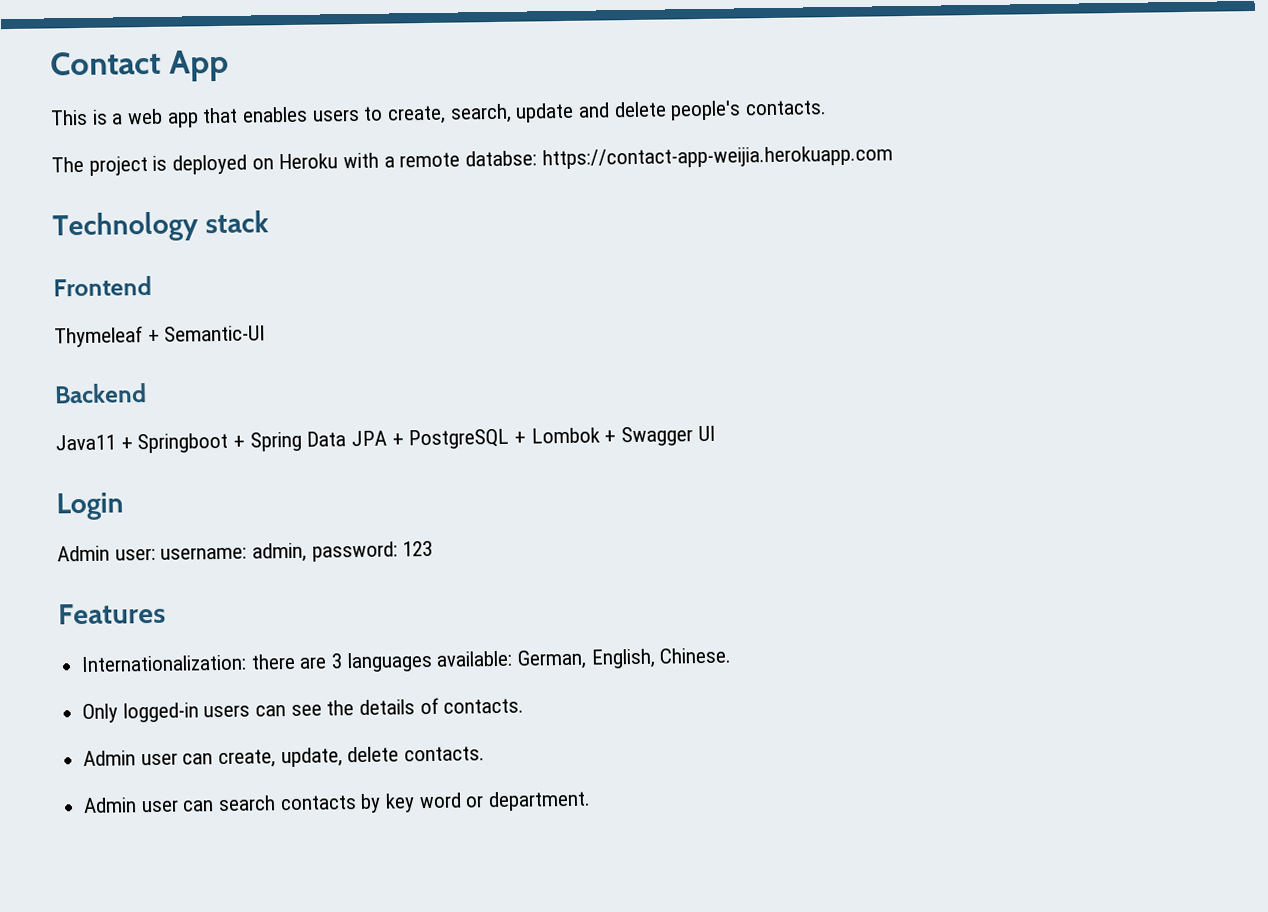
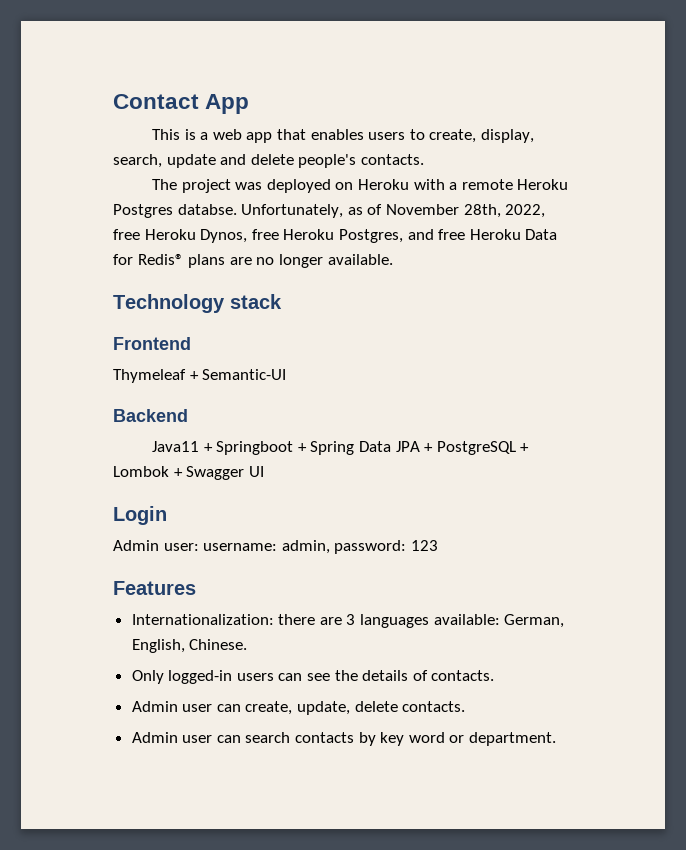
- This is a web app that enables users to create, search, update and delete people's contacts.
+ This is a web app that enables users to create, display, search, update and delete people's contacts.
- The project is deployed on Heroku with a remote databse: https://contact-app-weijia.herokuapp.com
+ The project was deployed on Heroku with a remote Heroku Postgres databse. Unfortunately, as of November 28th, 2022, free Heroku Dynos, free Heroku Postgres, and free Heroku Data for Redis® plans are no longer available.

